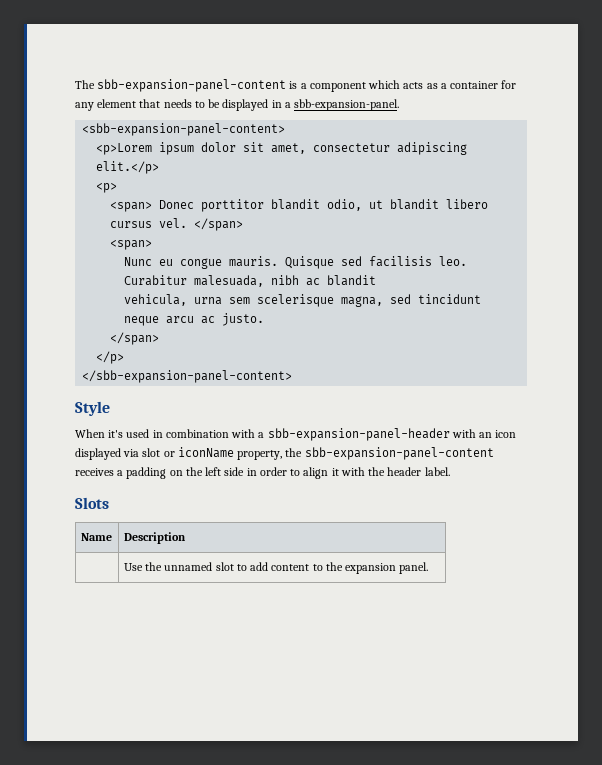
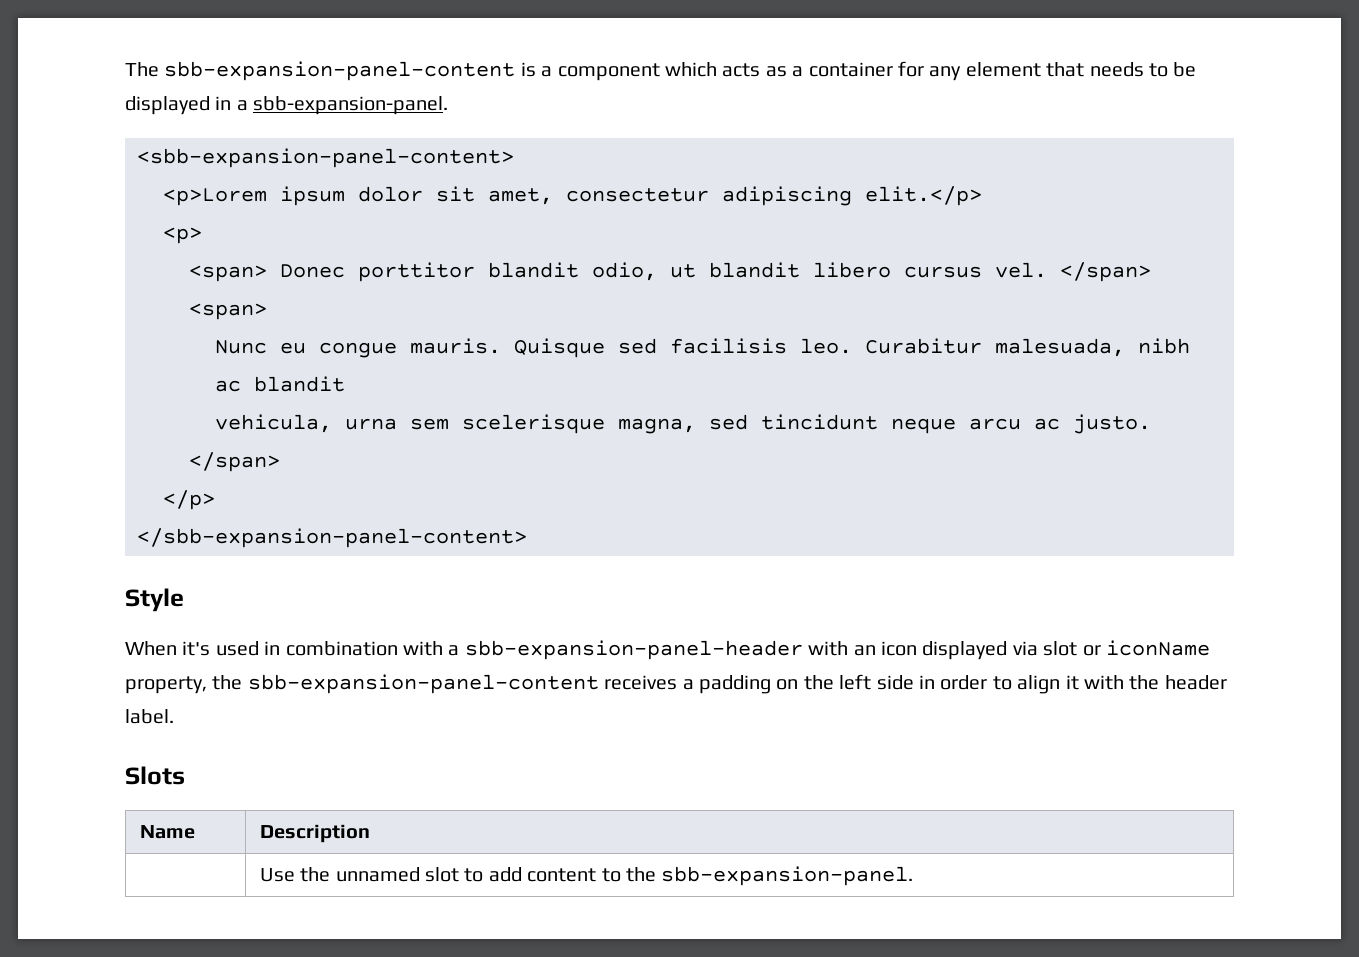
- | Use the unnamed slot to add content to the expansion panel.
+ | Use the unnamed slot to add content to the sbb-expansion-panel.

